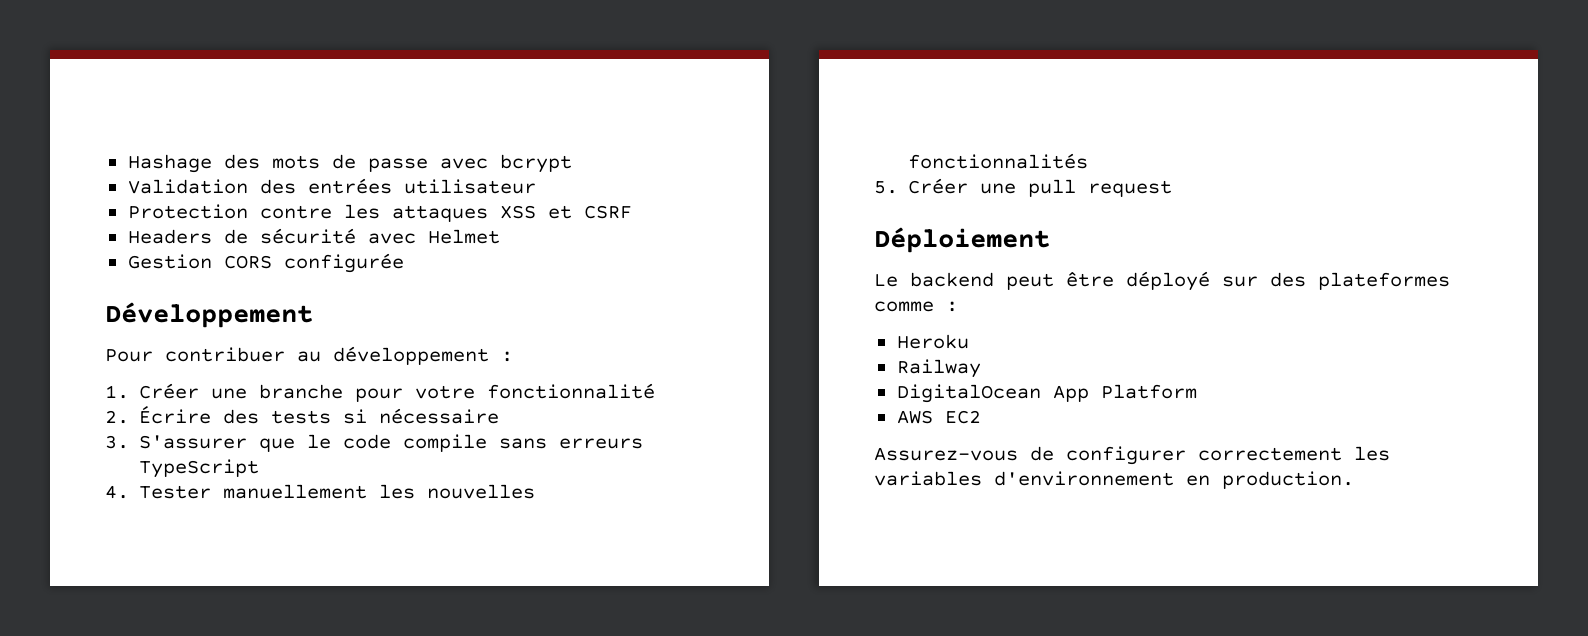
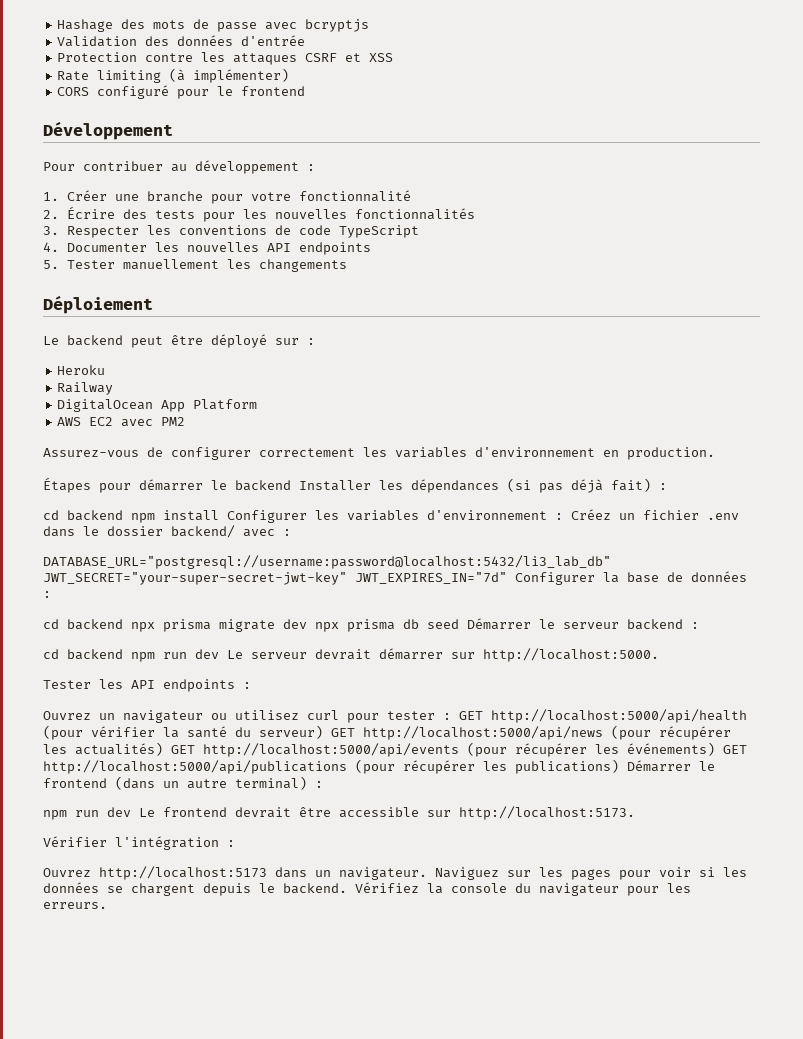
- Hashage des mots de passe avec bcrypt
+ Hashage des mots de passe avec bcryptjs
- Validation des entrées utilisateur
+ Validation des données d'entrée
- Protection contre les attaques XSS et CSRF
- Headers de sécurité avec Helmet
- Gestion CORS configurée
+ Protection contre les attaques CSRF et XSS
+ Rate limiting (à implémenter)
+ CORS configuré pour le frontend
- 2. Écrire des tests si nécessaire
- 3. S'assurer que le code compile sans erreurs TypeScript
- 4. Tester manuellement les nouvelles fonctionnalités
- 5. Créer une pull request
+ 2. Écrire des tests pour les nouvelles fonctionnalités
+ 3. Respecter les conventions de code TypeScript
+ 4. Documenter les nouvelles API endpoints
+ 5. Tester manuellement les changements
- Le backend peut être déployé sur des plateformes comme :
+ Le backend peut être déployé sur :
- AWS EC2
+ AWS EC2 avec PM2
+ Étapes pour démarrer le backend Installer les dépendances (si pas déjà fait) :
+ cd backend npm install Configurer les variables d'environnement : Créez un fichier .env dans le dossier backend/ avec :
+ DATABASE_URL="postgresql://username:password@localhost:5432/li3_lab_db" JWT_SECRET="your-super-secret-jwt-key" JWT_EXPIRES_IN="7d" Configurer la base de données :
+ cd backend npx prisma migrate dev npx prisma db seed Démarrer le serveur backend :
+ cd backend npm run dev Le serveur devrait démarrer sur http://localhost:5000.
+ Tester les API endpoints :
+ Ouvrez un navigateur ou utilisez curl pour tester : GET http://localhost:5000/api/health (pour vérifier la santé du serveur) GET http://localhost:5000/api/news (pour récupérer les actualités) GET http://localhost:5000/api/events (pour récupérer les événements) GET http://localhost:5000/api/publications (pour récupérer les publications) Démarrer le frontend (dans un autre terminal) :
+ npm run dev Le frontend devrait être accessible sur http://localhost:5173.
+ Vérifier l'intégration :
+ Ouvrez http://localhost:5173 dans un navigateur. Naviguez sur les pages pour voir si les données se chargent depuis le backend. Vérifiez la console du navigateur pour les erreurs.

